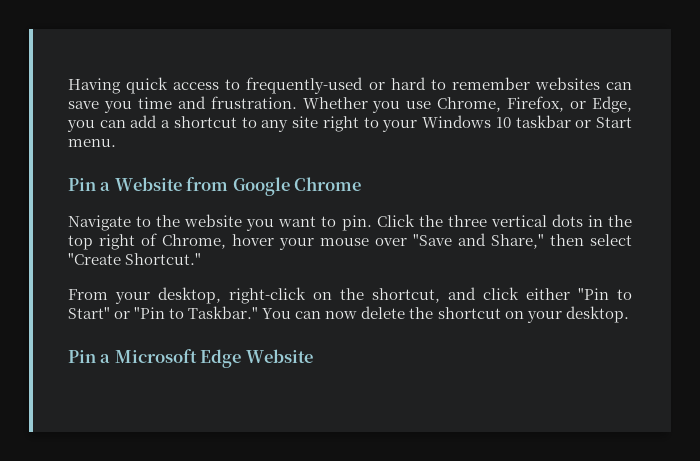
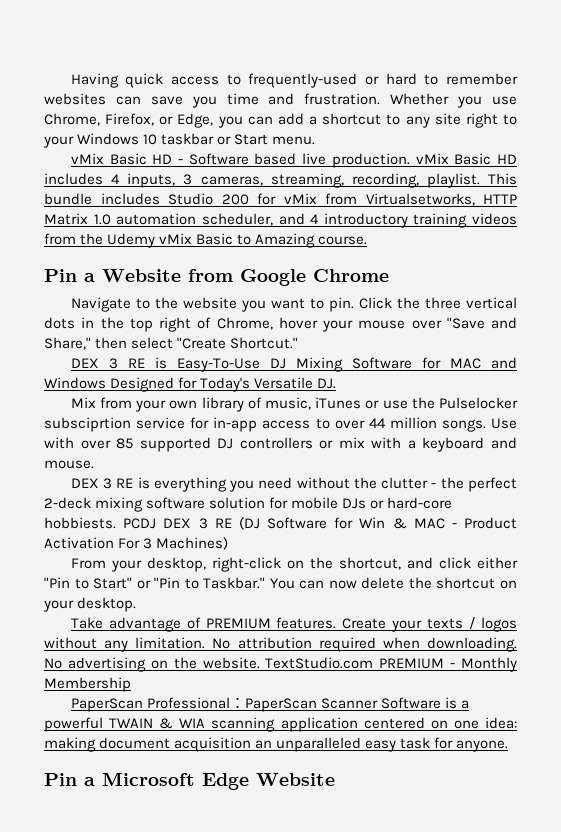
+ vMix Basic HD - Software based live production. vMix Basic HD includes 4 inputs, 3 cameras, streaming, recording, playlist. This bundle includes Studio 200 for vMix from Virtualsetworks, HTTP Matrix 1.0 automation scheduler, and 4 introductory training videos from the Udemy vMix Basic to Amazing course.
+ DEX 3 RE is Easy-To-Use DJ Mixing Software for MAC and Windows Designed for Today's Versatile DJ.
+ Mix from your own library of music, iTunes or use the Pulselocker subsciprtion service for in-app access to over 44 million songs. Use with over 85 supported DJ controllers or mix with a keyboard and mouse.
+ DEX 3 RE is everything you need without the clutter - the perfect 2-deck mixing software solution for mobile DJs or hard-core hobbiests. PCDJ DEX 3 RE (DJ Software for Win & MAC - Product Activation For 3 Machines)
+ Take advantage of PREMIUM features. Create your texts / logos without any limitation. No attribution required when downloading. No advertising on the website. TextStudio.com PREMIUM - Monthly Membership
+ PaperScan Professional：PaperScan Scanner Software is a powerful TWAIN & WIA scanning application centered on one idea: making document acquisition an unparalleled easy task for anyone.

